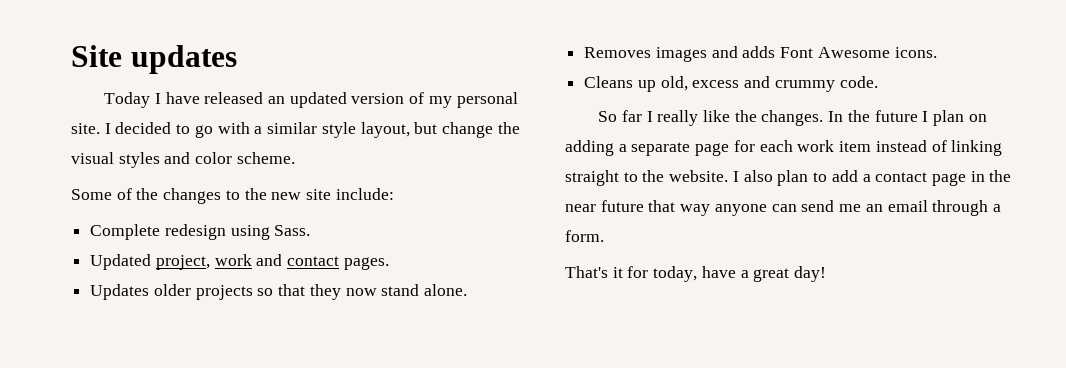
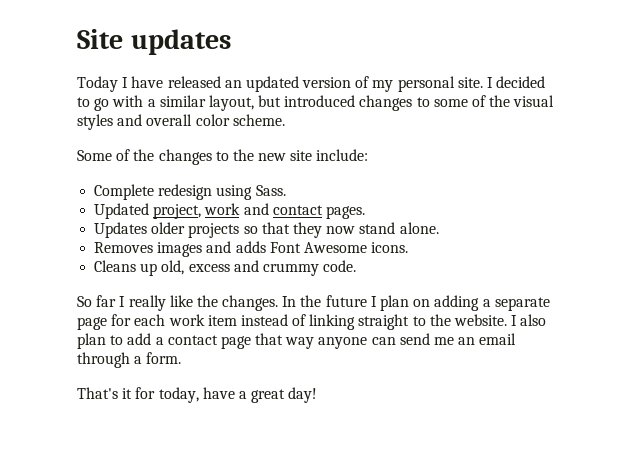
- I decided to go with a similar style layout, but change the visual styles and color scheme.
+ I decided to go with a similar layout, but introduced changes to some of the visual styles and overall color scheme.
- I also plan to add a contact page in the near future that way anyone can send me an email through a form.
+ I also plan to add a contact page that way anyone can send me an email through a form.

